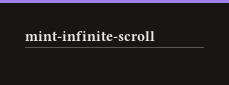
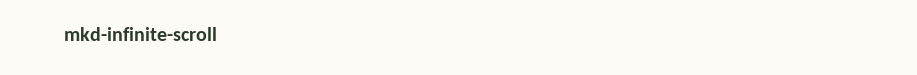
- mint-infinite-scroll
+ mkd-infinite-scroll

